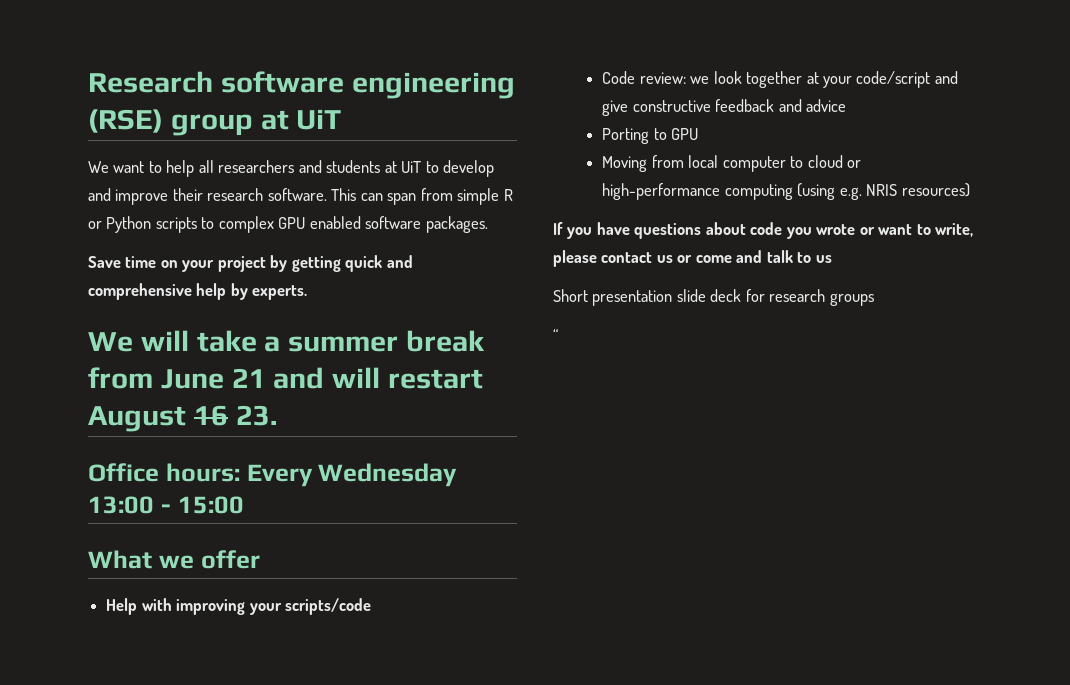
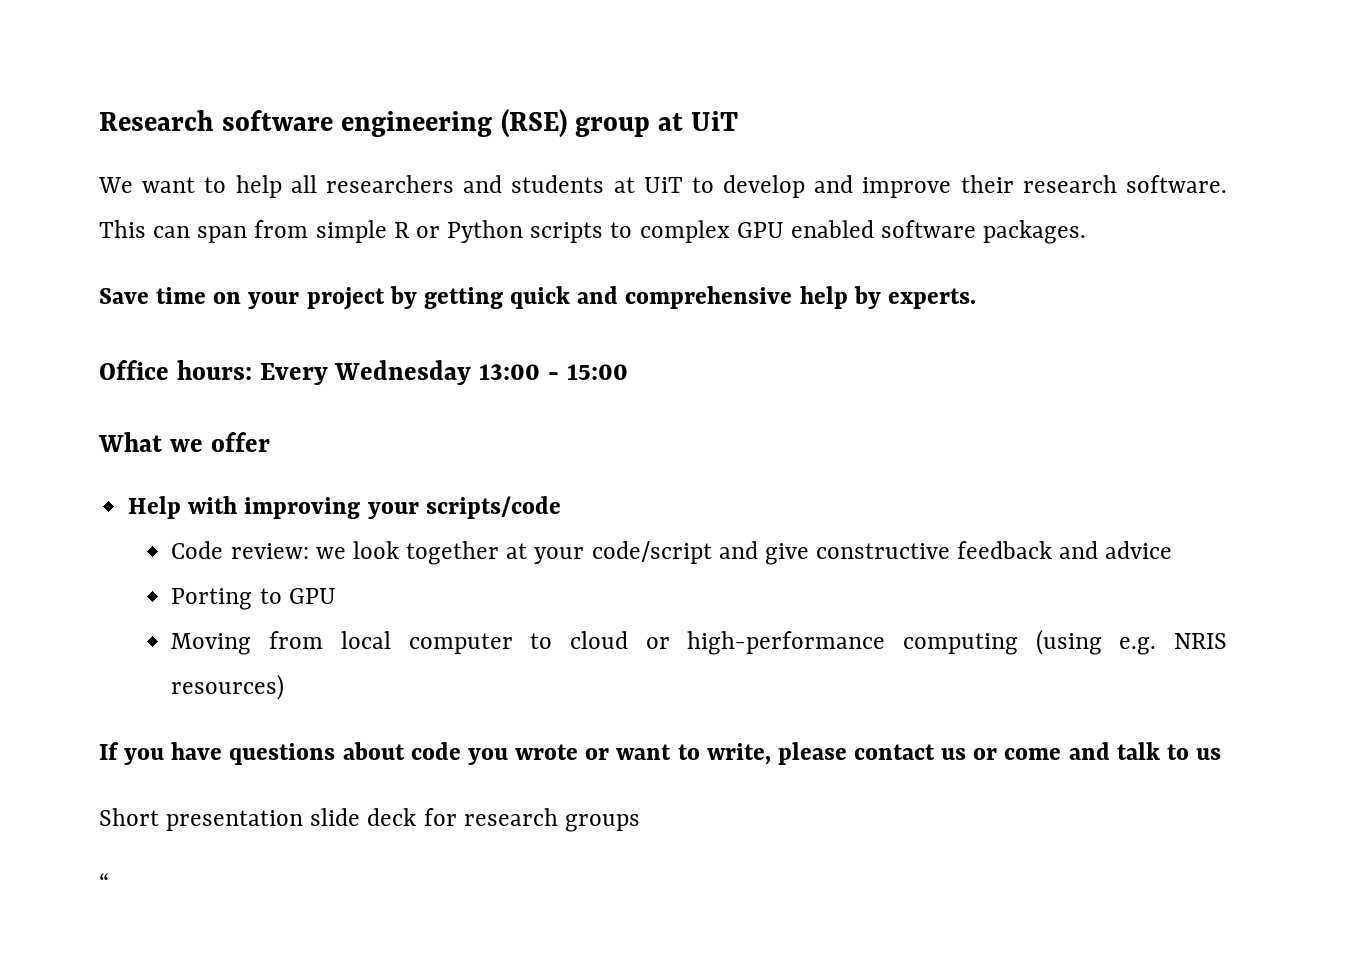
- We will take a summer break from June 21 and will restart August 16 23.

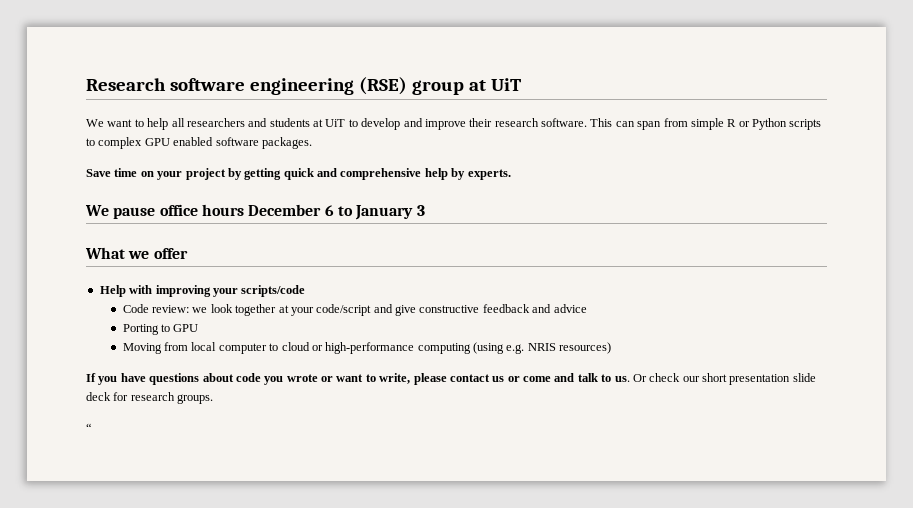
- Office hours: Every Wednesday 13:00 - 15:00
+ We pause office hours December 6 to January 3
- If you have questions about code you wrote or want to write, please contact us or come and talk to us
- Short presentation slide deck for research groups
+ If you have questions about code you wrote or want to write, please contact us or come and talk to us. Or check our short presentation slide deck for research groups.

